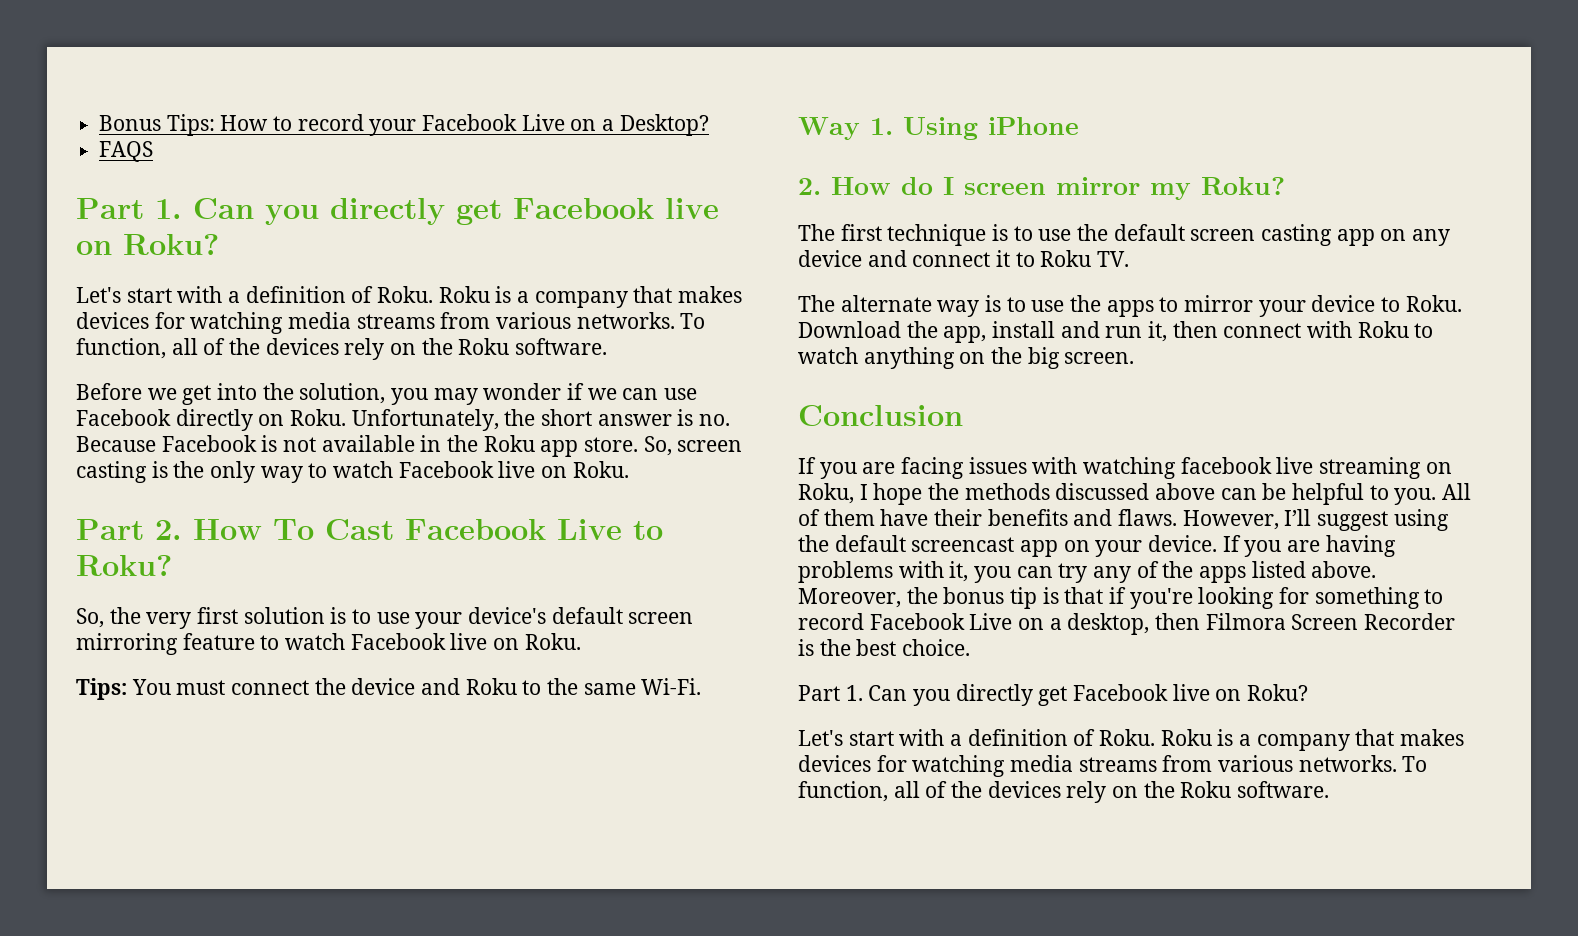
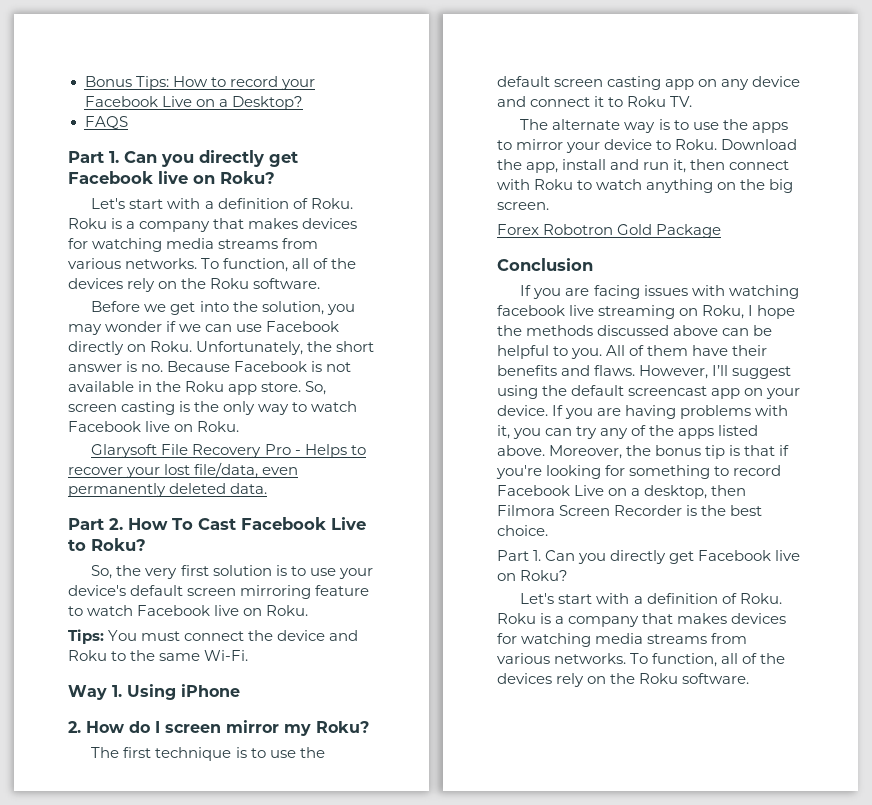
+ Glarysoft File Recovery Pro - Helps to recover your lost file/data, even permanently deleted data.
+ Forex Robotron Gold Package

